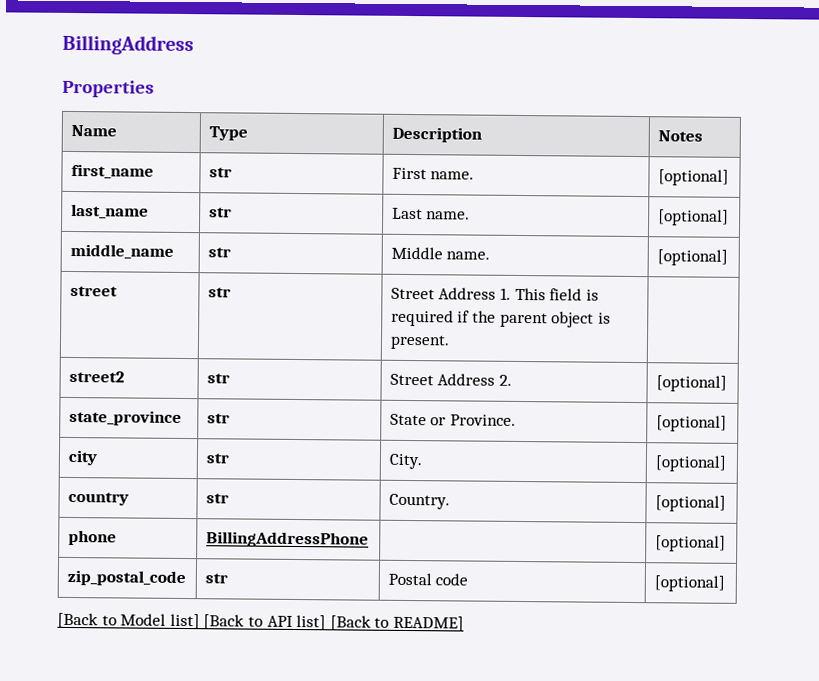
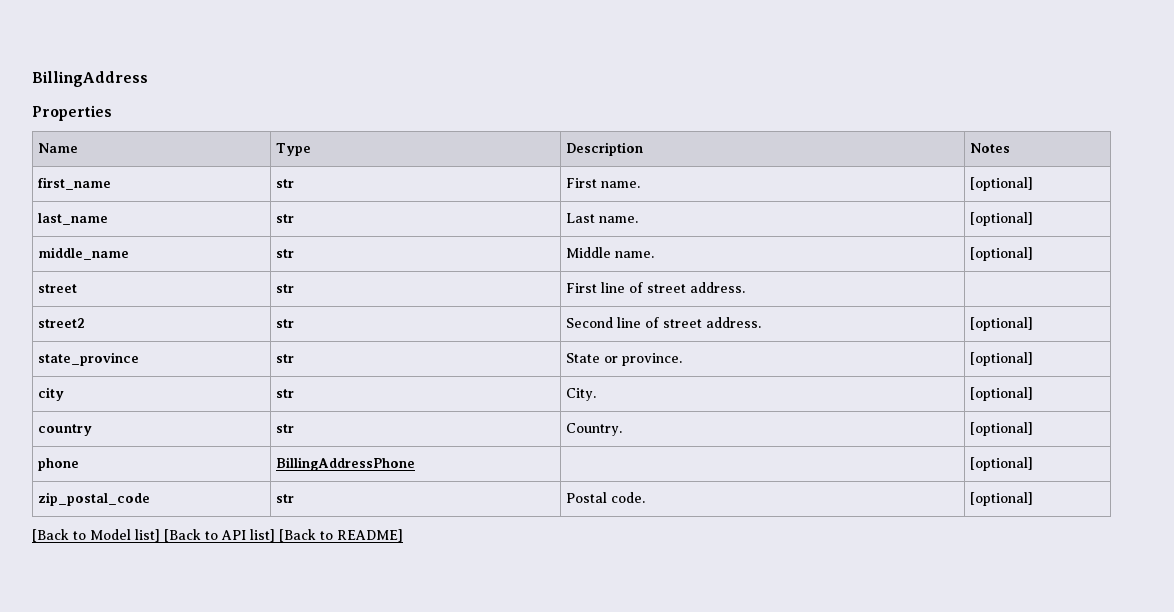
- street | str | Street Address 1. This field is required if the parent object is present. |
- street2 | str | Street Address 2. | [optional]
+ street | str | First line of street address. |
+ street2 | str | Second line of street address. | [optional]
- state_province | str | State or Province. | [optional]
+ state_province | str | State or province. | [optional]
- zip_postal_code | str | Postal code | [optional]
+ zip_postal_code | str | Postal code. | [optional]

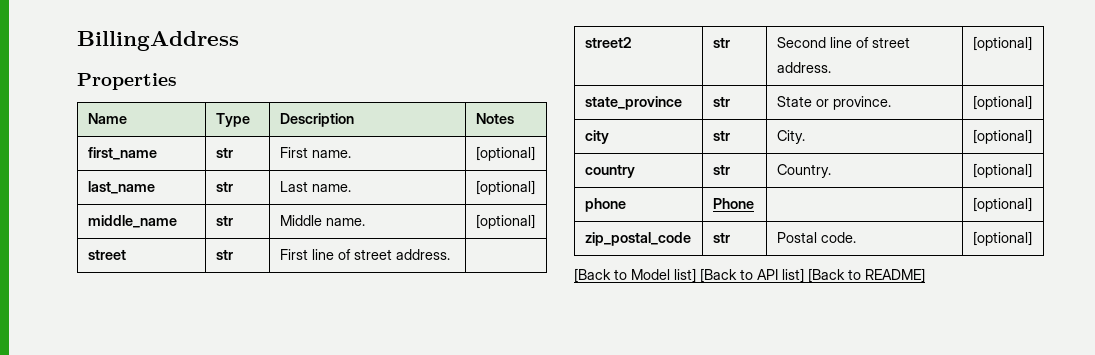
- phone | BillingAddressPhone | | [optional]
+ phone | Phone | | [optional]

